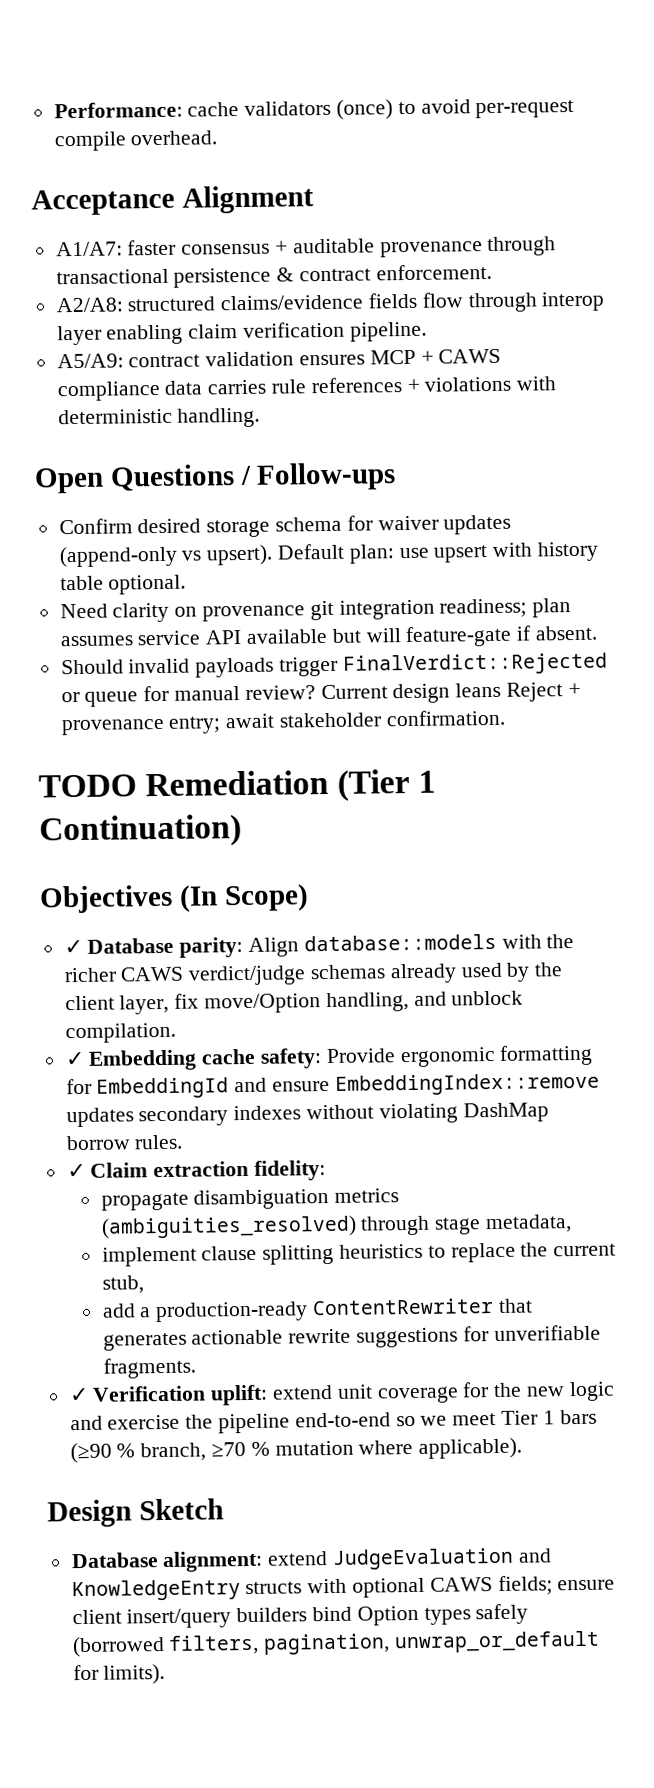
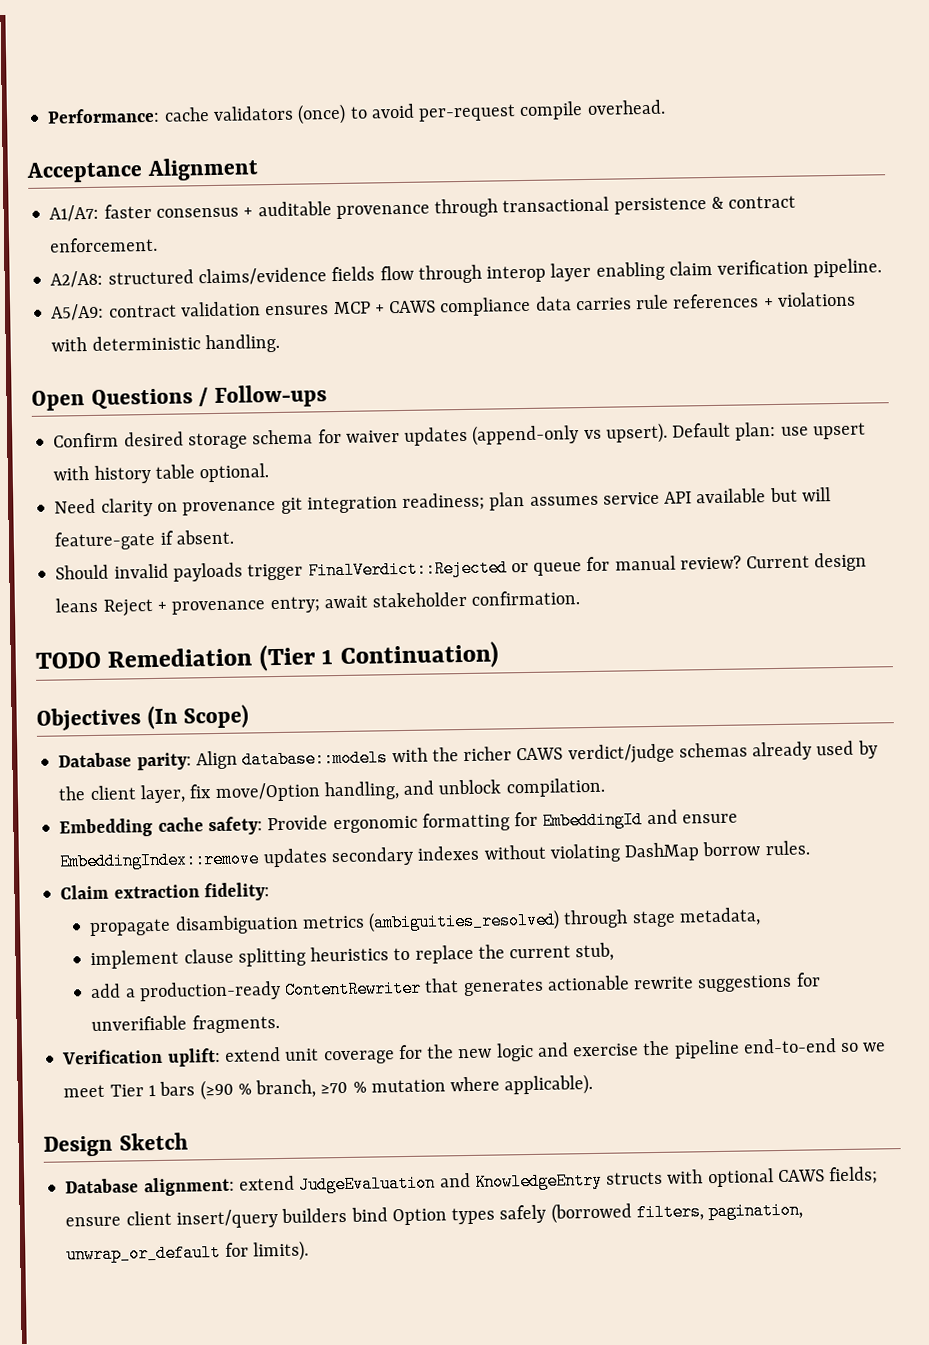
- ✓ Database parity: Align database::models with the richer CAWS verdict/judge schemas already used by the client layer, fix move/Option handling, and unblock compilation.
+ Database parity: Align database::models with the richer CAWS verdict/judge schemas already used by the client layer, fix move/Option handling, and unblock compilation.
- ✓ Embedding cache safety: Provide ergonomic formatting for EmbeddingId and ensure EmbeddingIndex::remove updates secondary indexes without violating DashMap borrow rules.
+ Embedding cache safety: Provide ergonomic formatting for EmbeddingId and ensure EmbeddingIndex::remove updates secondary indexes without violating DashMap borrow rules.
- ✓ Claim extraction fidelity:
+ Claim extraction fidelity:
- ✓ Verification uplift: extend unit coverage for the new logic and exercise the pipeline end-to-end so we meet Tier 1 bars (≥90 % branch, ≥70 % mutation where applicable).
+ Verification uplift: extend unit coverage for the new logic and exercise the pipeline end-to-end so we meet Tier 1 bars (≥90 % branch, ≥70 % mutation where applicable).

